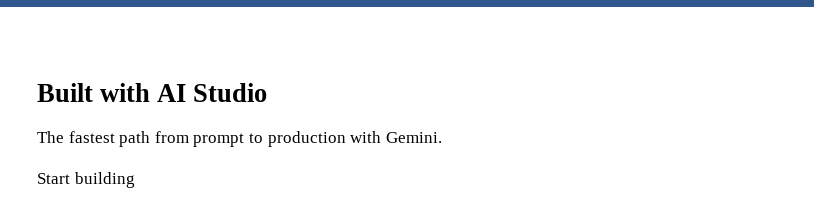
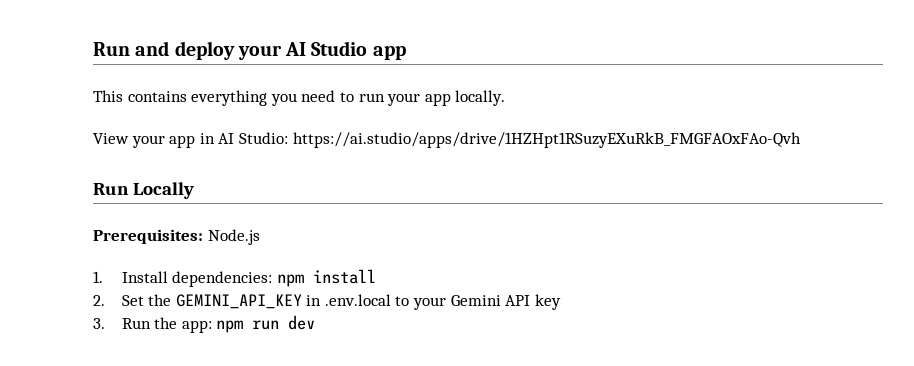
- Built with AI Studio
- The fastest path from prompt to production with Gemini.
- Start building
+ Run and deploy your AI Studio app
+ This contains everything you need to run your app locally.
+ View your app in AI Studio: https://ai.studio/apps/drive/1HZHpt1RSuzyEXuRkB_FMGFAOxFAo-Qvh
+ Run Locally
+ Prerequisites: Node.js
+ 1. Install dependencies: npm install
+ 2. Set the GEMINI_API_KEY in .env.local to your Gemini API key
+ 3. Run the app: npm run dev

